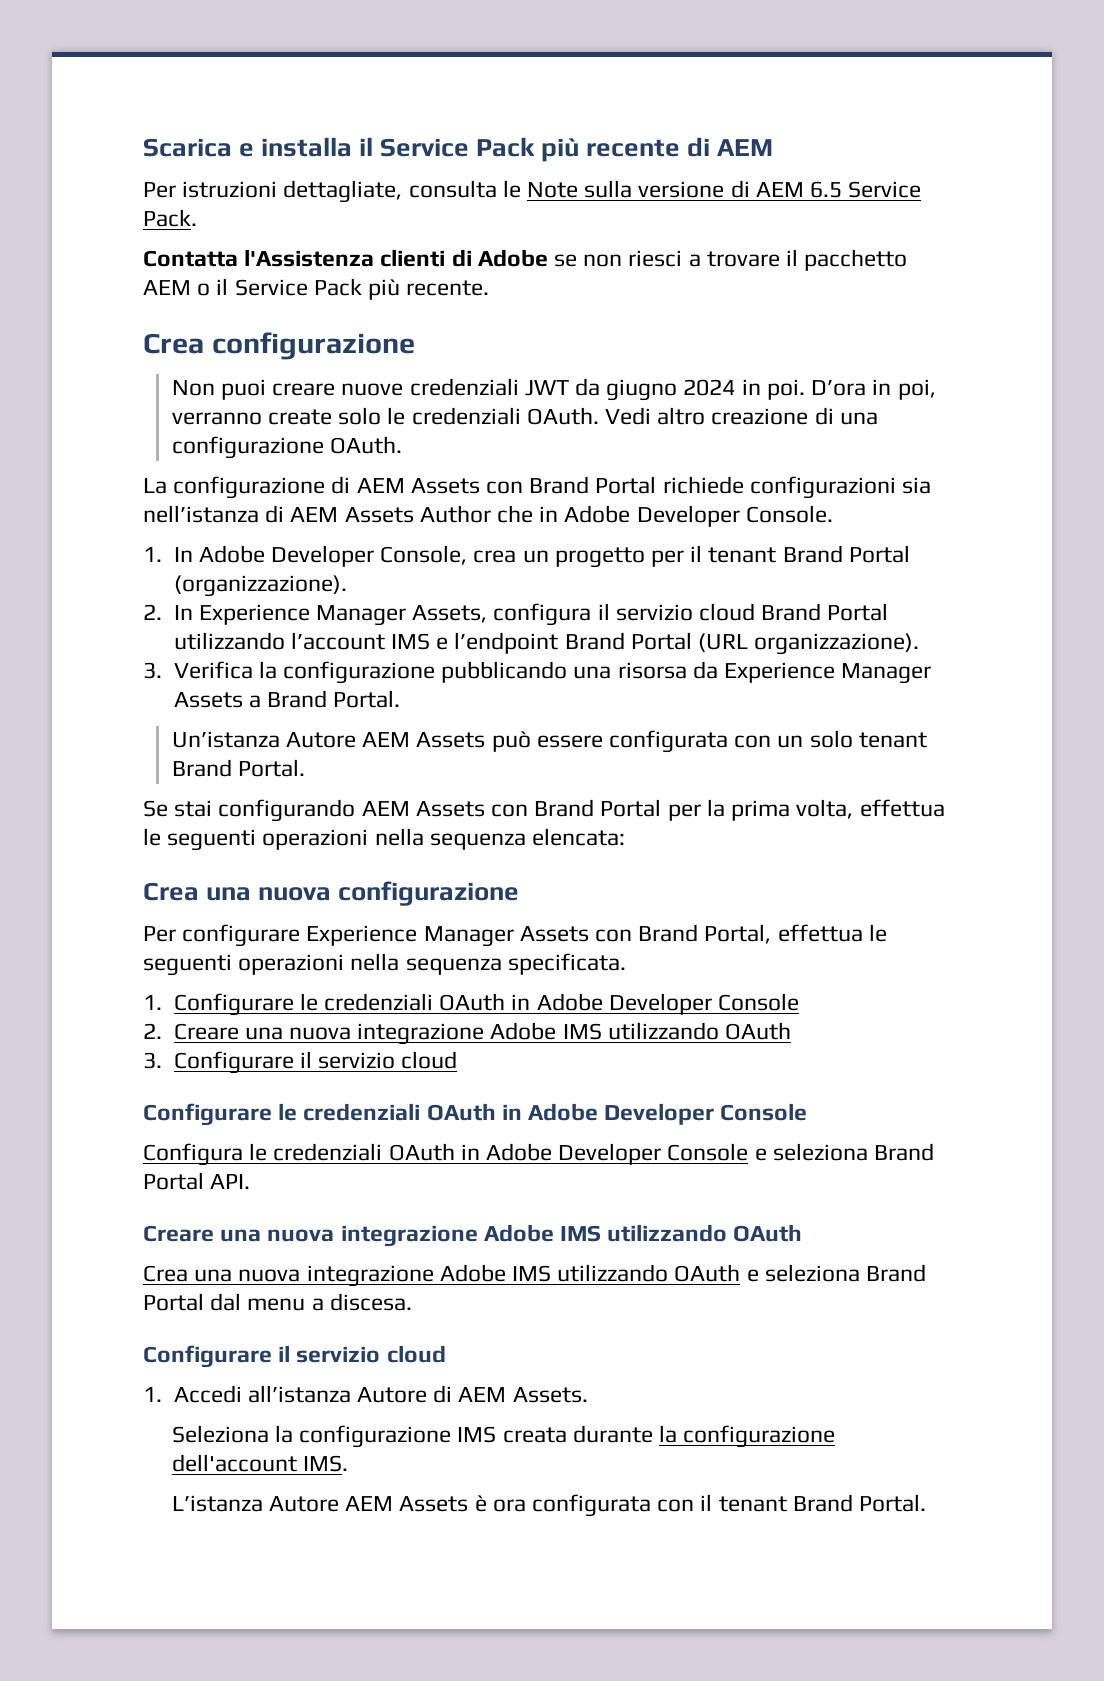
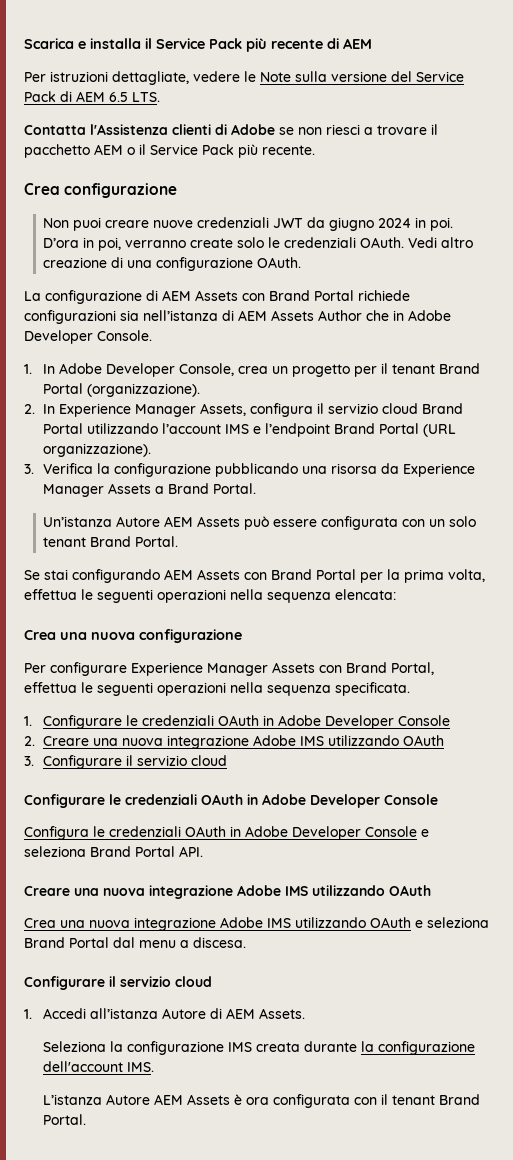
- Per istruzioni dettagliate, consulta le Note sulla versione di AEM 6.5 Service Pack.
+ Per istruzioni dettagliate, vedere le Note sulla versione del Service Pack di AEM 6.5 LTS.

